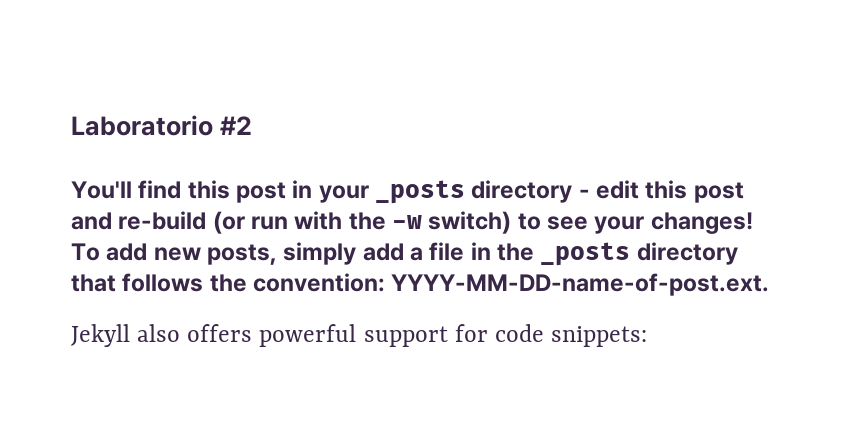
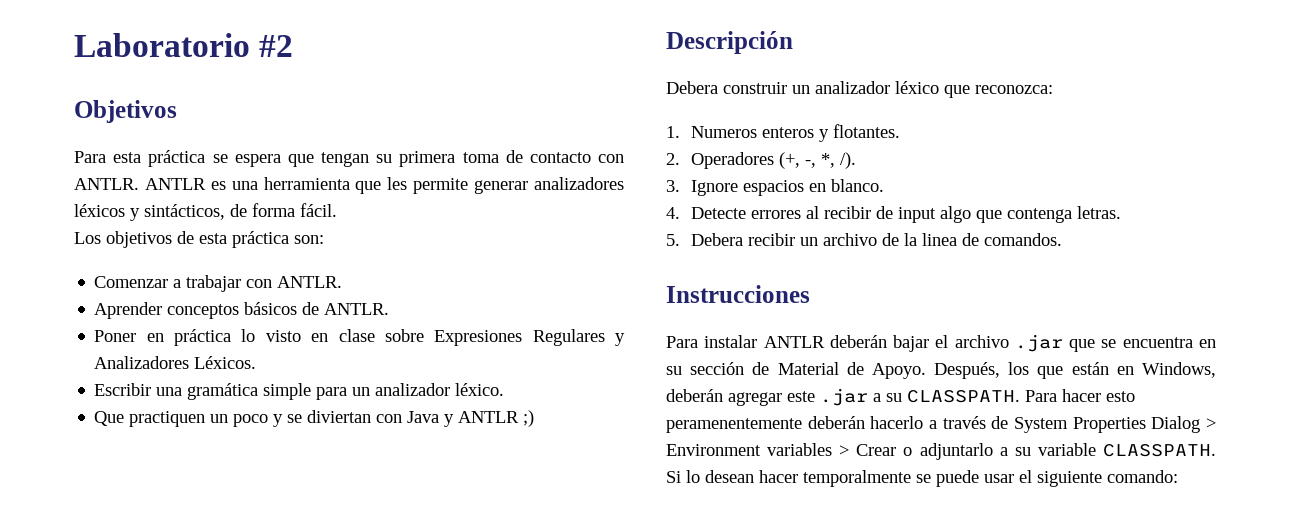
- You'll find this post in your _posts directory - edit this post and re-build (or run with the -w switch) to see your changes! To add new posts, simply add a file in the _posts directory that follows the convention: YYYY-MM-DD-name-of-post.ext.
- Jekyll also offers powerful support for code snippets:
+ Objetivos
+ Para esta práctica se espera que tengan su primera toma de contacto con ANTLR. ANTLR es una herramienta que les permite generar analizadores léxicos y sintácticos, de forma fácil.
+ Los objetivos de esta práctica son:
+ Comenzar a trabajar con ANTLR.
+ Aprender conceptos básicos de ANTLR.
+ Poner en práctica lo visto en clase sobre Expresiones Regulares y Analizadores Léxicos.
+ Escribir una gramática simple para un analizador léxico.
+ Que practiquen un poco y se diviertan con Java y ANTLR ;)
+ Descripción
+ Debera construir un analizador léxico que reconozca:
+ 1. Numeros enteros y flotantes.
+ 2. Operadores (+, -, *, /).
+ 3. Ignore espacios en blanco.
+ 4. Detecte errores al recibir de input algo que contenga letras.
+ 5. Debera recibir un archivo de la linea de comandos.
+ Instrucciones
+ Para instalar ANTLR deberán bajar el archivo .jar que se encuentra en su sección de Material de Apoyo. Después, los que están en Windows, deberán agregar este .jar a su CLASSPATH. Para hacer esto peramenentemente deberán hacerlo a través de System Properties Dialog > Environment variables > Crear o adjuntarlo a su variable CLASSPATH. Si lo desean hacer temporalmente se puede usar el siguiente comando:

